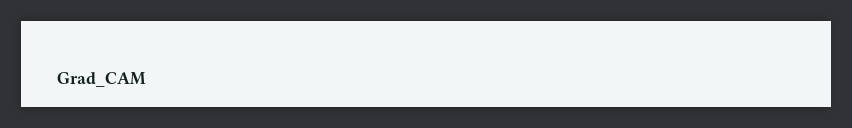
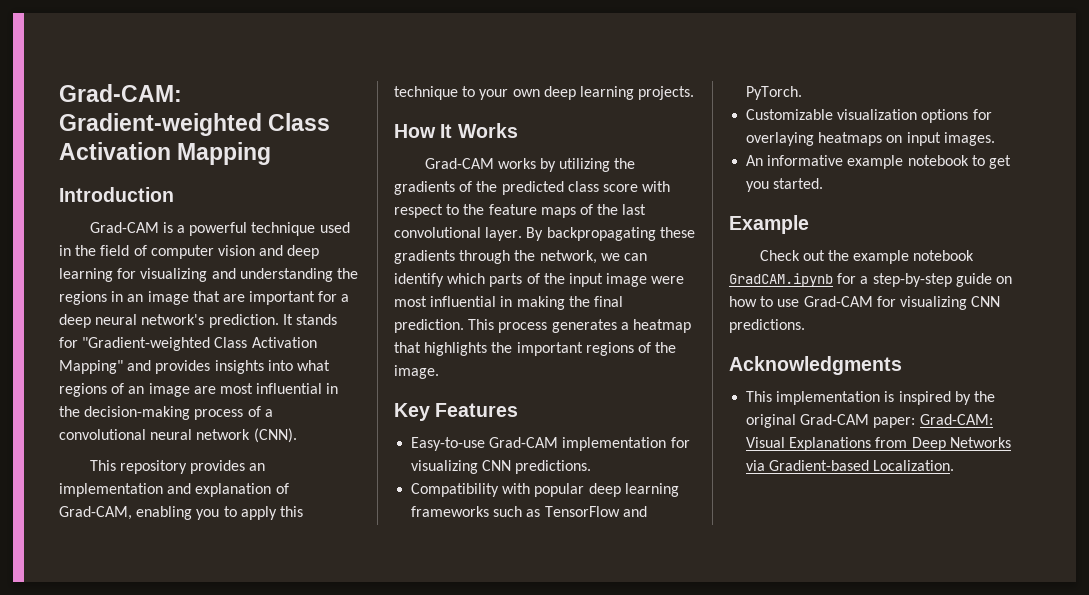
- Grad_CAM
+ Grad-CAM: Gradient-weighted Class Activation Mapping
+ Introduction
+ Grad-CAM is a powerful technique used in the field of computer vision and deep learning for visualizing and understanding the regions in an image that are important for a deep neural network's prediction. It stands for "Gradient-weighted Class Activation Mapping" and provides insights into what regions of an image are most influential in the decision-making process of a convolutional neural network (CNN).
+ This repository provides an implementation and explanation of Grad-CAM, enabling you to apply this technique to your own deep learning projects.
+ How It Works
+ Grad-CAM works by utilizing the gradients of the predicted class score with respect to the feature maps of the last convolutional layer. By backpropagating these gradients through the network, we can identify which parts of the input image were most influential in making the final prediction. This process generates a heatmap that highlights the important regions of the image.
+ Key Features
+ Easy-to-use Grad-CAM implementation for visualizing CNN predictions.
+ Compatibility with popular deep learning frameworks such as TensorFlow and PyTorch.
+ Customizable visualization options for overlaying heatmaps on input images.
+ An informative example notebook to get you started.
+ Example
+ Check out the example notebook GradCAM.ipynb for a step-by-step guide on how to use Grad-CAM for visualizing CNN predictions.
+ Acknowledgments
+ This implementation is inspired by the original Grad-CAM paper: Grad-CAM: Visual Explanations from Deep Networks via Gradient-based Localization.

